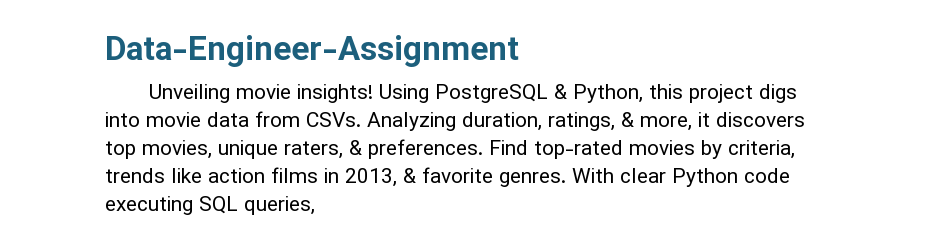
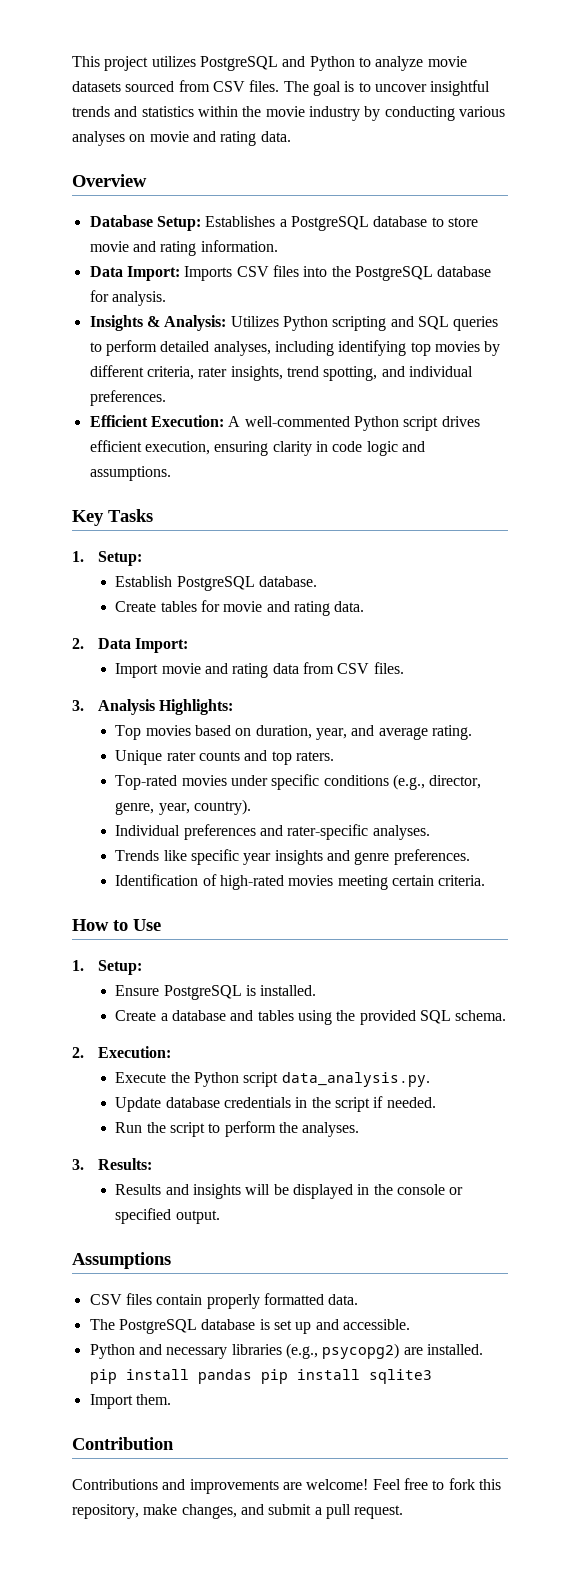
- Data-Engineer-Assignment
- Unveiling movie insights! Using PostgreSQL & Python, this project digs into movie data from CSVs. Analyzing duration, ratings, & more, it discovers top movies, unique raters, & preferences. Find top-rated movies by criteria, trends like action films in 2013, & favorite genres. With clear Python code executing SQL queries,
+ This project utilizes PostgreSQL and Python to analyze movie datasets sourced from CSV files. The goal is to uncover insightful trends and statistics within the movie industry by conducting various analyses on movie and rating data.
+ Overview
+ Database Setup: Establishes a PostgreSQL database to store movie and rating information.
+ Data Import: Imports CSV files into the PostgreSQL database for analysis.
+ Insights & Analysis: Utilizes Python scripting and SQL queries to perform detailed analyses, including identifying top movies by different criteria, rater insights, trend spotting, and individual preferences.
+ Efficient Execution: A well-commented Python script drives efficient execution, ensuring clarity in code logic and assumptions.
+ Key Tasks
+ 1. Setup:
+ Establish PostgreSQL database.
+ Create tables for movie and rating data.
+ 2. Data Import:
+ Import movie and rating data from CSV files.
+ 3. Analysis Highlights:
+ Top movies based on duration, year, and average rating.
+ Unique rater counts and top raters.
+ Top-rated movies under specific conditions (e.g., director, genre, year, country).
+ Individual preferences and rater-specific analyses.
+ Trends like specific year insights and genre preferences.
+ Identification of high-rated movies meeting certain criteria.
+ How to Use
+ 1. Setup:
+ Ensure PostgreSQL is installed.
+ Create a database and tables using the provided SQL schema.
+ 2. Execution:
+ Execute the Python script data_analysis.py.
+ Update database credentials in the script if needed.
+ Run the script to perform the analyses.
+ 3. Results:
+ Results and insights will be displayed in the console or specified output.
+ Assumptions
+ CSV files contain properly formatted data.
+ The PostgreSQL database is set up and accessible.
+ Python and necessary libraries (e.g., psycopg2) are installed. pip install pandas pip install sqlite3
+ Import them.
+ Contribution
+ Contributions and improvements are welcome! Feel free to fork this repository, make changes, and submit a pull request.

